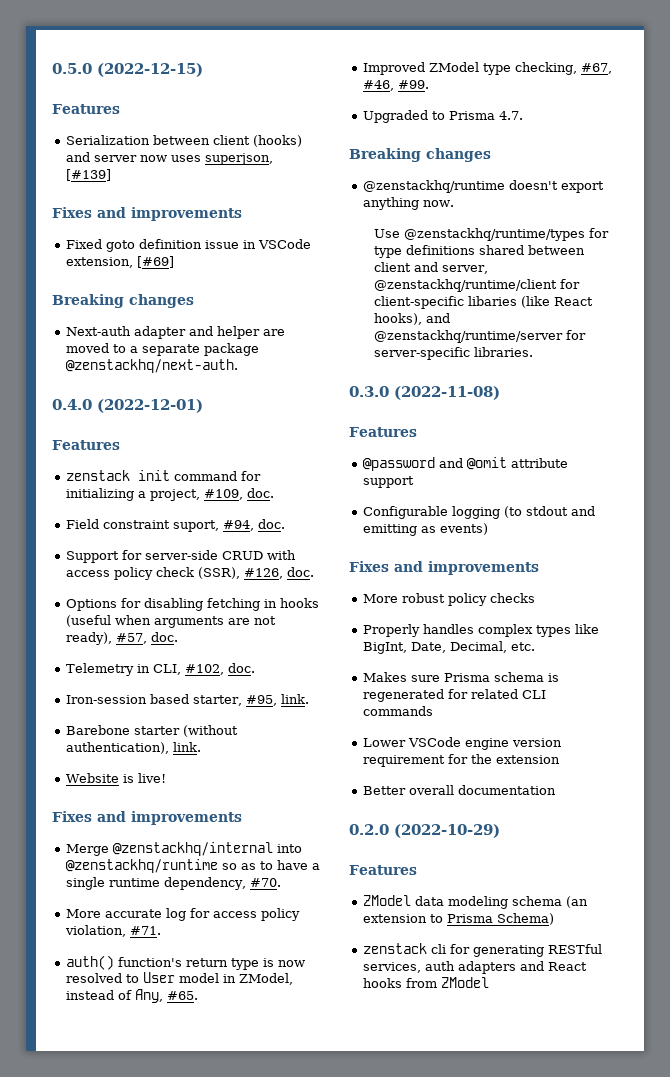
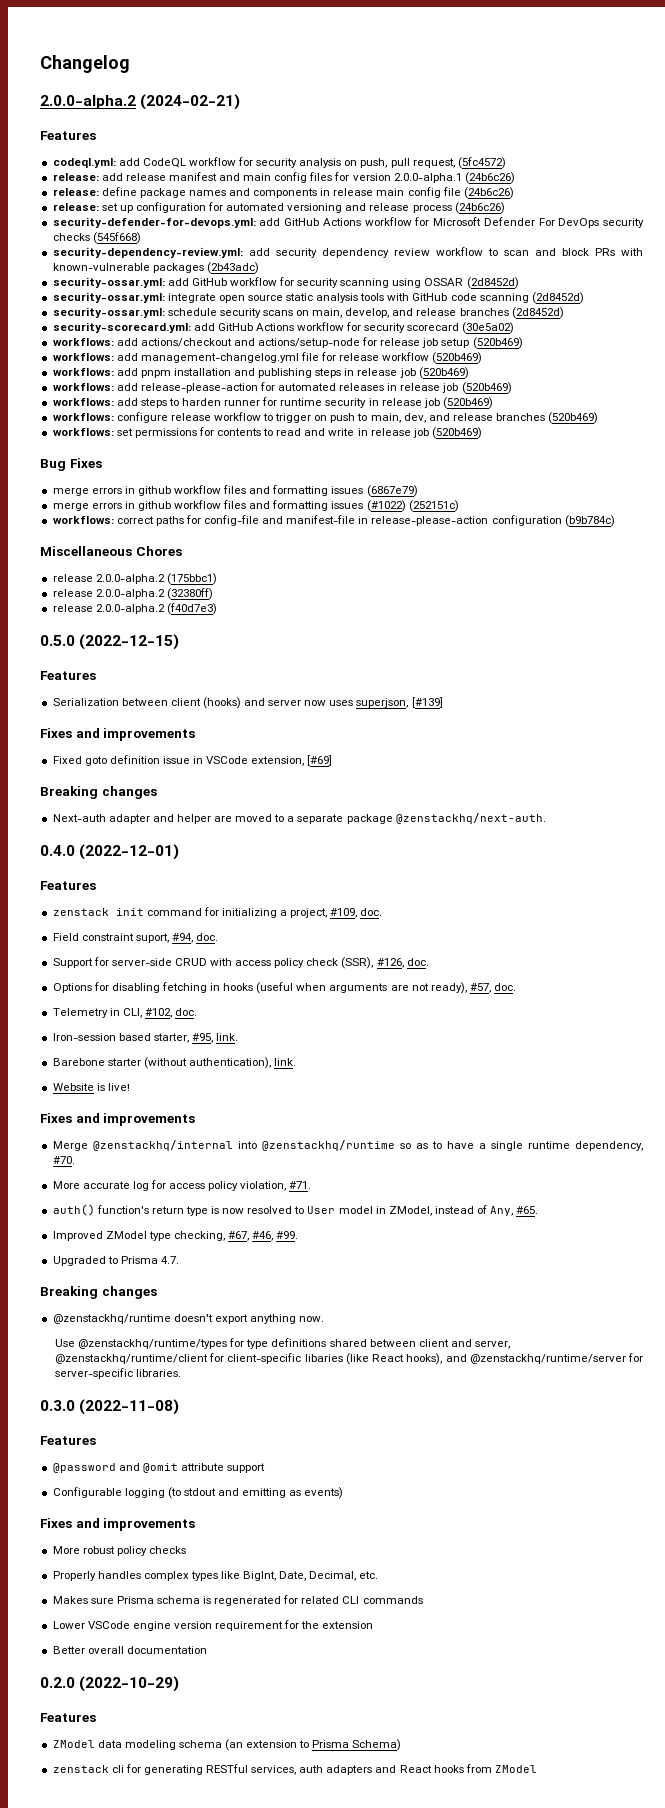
+ Changelog
+ 2.0.0-alpha.2 (2024-02-21)
+ Features
+ codeql.yml: add CodeQL workflow for security analysis on push, pull request, (5fc4572)
+ release: add release manifest and main config files for version 2.0.0-alpha.1 (24b6c26)
+ release: define package names and components in release main config file (24b6c26)
+ release: set up configuration for automated versioning and release process (24b6c26)
+ security-defender-for-devops.yml: add GitHub Actions workflow for Microsoft Defender For DevOps security checks (545f668)
+ security-dependency-review.yml: add security dependency review workflow to scan and block PRs with known-vulnerable packages (2b43adc)
+ security-ossar.yml: add GitHub workflow for security scanning using OSSAR (2d8452d)
+ security-ossar.yml: integrate open source static analysis tools with GitHub code scanning (2d8452d)
+ security-ossar.yml: schedule security scans on main, develop, and release branches (2d8452d)
+ security-scorecard.yml: add GitHub Actions workflow for security scorecard (30e5a02)
+ workflows: add actions/checkout and actions/setup-node for release job setup (520b469)
+ workflows: add management-changelog.yml file for release workflow (520b469)
+ workflows: add pnpm installation and publishing steps in release job (520b469)
+ workflows: add release-please-action for automated releases in release job (520b469)
+ workflows: add steps to harden runner for runtime security in release job (520b469)
+ workflows: configure release workflow to trigger on push to main, dev, and release branches (520b469)
+ workflows: set permissions for contents to read and write in release job (520b469)
+ Bug Fixes
+ merge errors in github workflow files and formatting issues (6867e79)
+ merge errors in github workflow files and formatting issues (#1022) (252151c)
+ workflows: correct paths for config-file and manifest-file in release-please-action configuration (b9b784c)
+ Miscellaneous Chores
+ release 2.0.0-alpha.2 (175bbc1)
+ release 2.0.0-alpha.2 (32380ff)
+ release 2.0.0-alpha.2 (f40d7e3)

